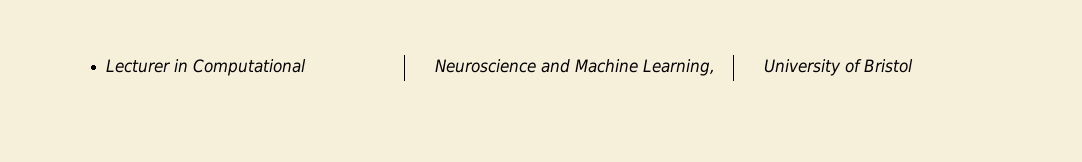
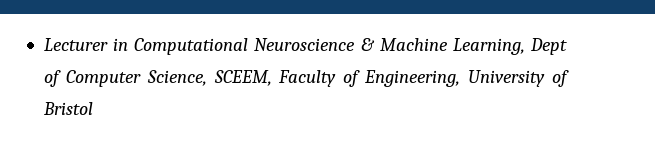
- Lecturer in Computational Neuroscience and Machine Learning, University of Bristol
+ Lecturer in Computational Neuroscience & Machine Learning, Dept of Computer Science, SCEEM, Faculty of Engineering, University of Bristol

